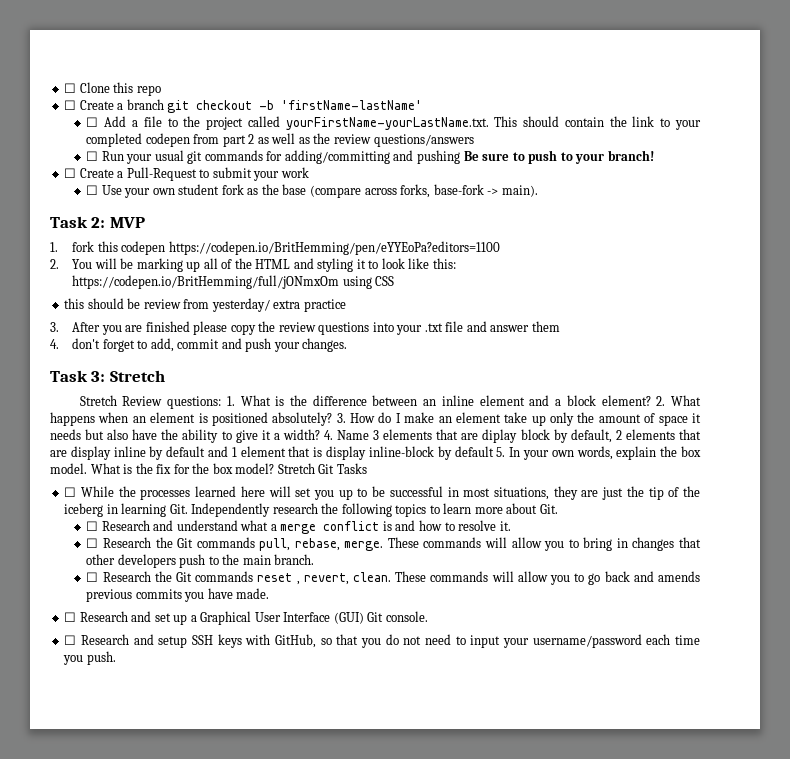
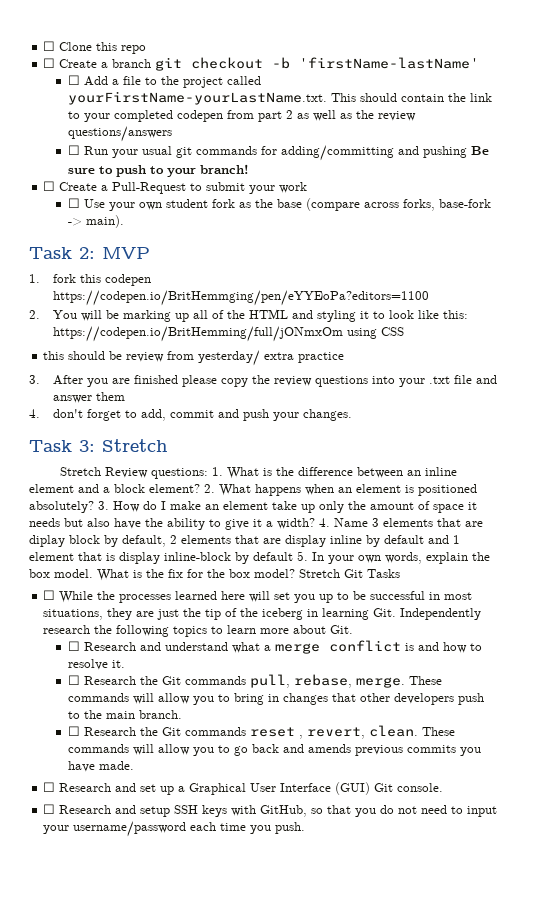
- 1. fork this codepen https://codepen.io/BritHemming/pen/eYYEoPa?editors=1100
+ 1. fork this codepen https://codepen.io/BritHemmging/pen/eYYEoPa?editors=1100

